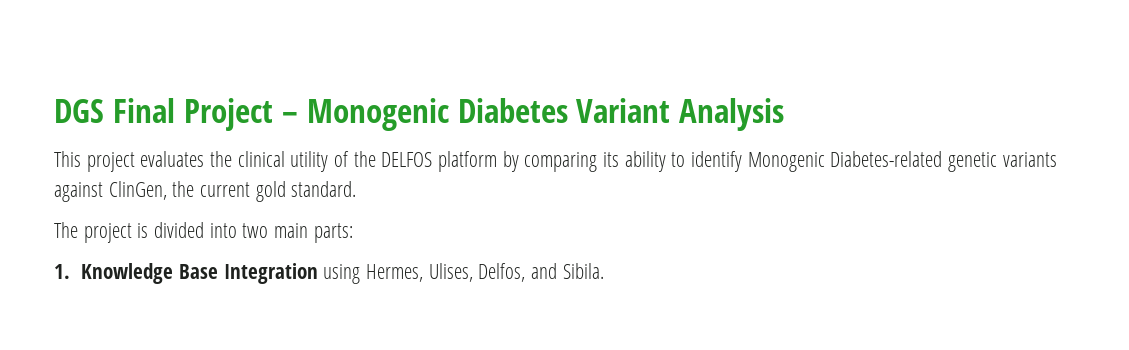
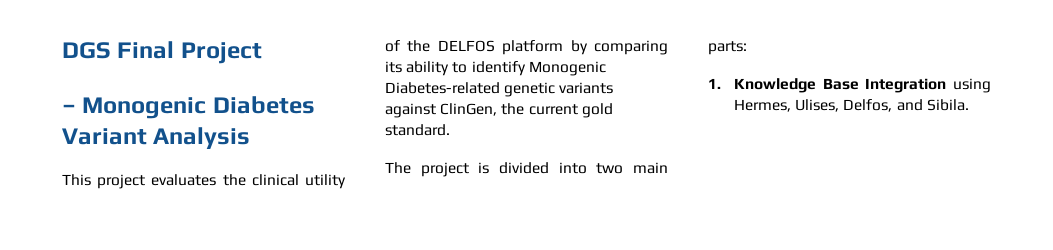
- DGS Final Project – Monogenic Diabetes Variant Analysis
+ DGS Final Project
+ – Monogenic Diabetes Variant Analysis

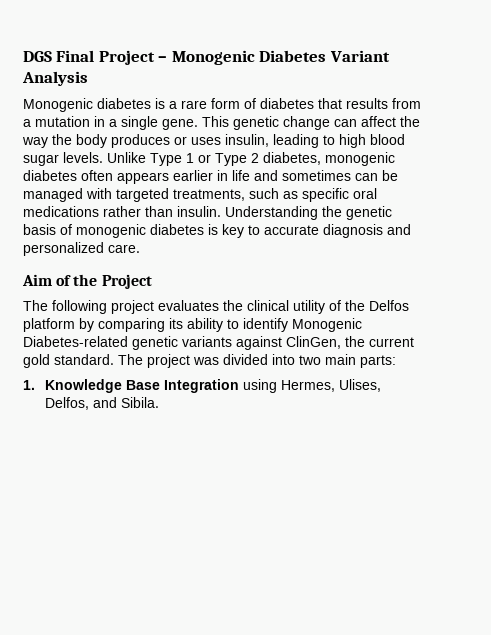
- DGS Final Project
- – Monogenic Diabetes Variant Analysis
+ DGS Final Project – Monogenic Diabetes Variant Analysis
- This project evaluates the clinical utility of the DELFOS platform by comparing its ability to identify Monogenic Diabetes-related genetic variants against ClinGen, the current gold standard.
- The project is divided into two main parts:
+ Monogenic diabetes is a rare form of diabetes that results from a mutation in a single gene. This genetic change can affect the way the body produces or uses insulin, leading to high blood sugar levels. Unlike Type 1 or Type 2 diabetes, monogenic diabetes often appears earlier in life and sometimes can be managed with targeted treatments, such as specific oral medications rather than insulin. Understanding the genetic basis of monogenic diabetes is key to accurate diagnosis and personalized care.
+ Aim of the Project
+ The following project evaluates the clinical utility of the Delfos platform by comparing its ability to identify Monogenic Diabetes-related genetic variants against ClinGen, the current gold standard. The project was divided into two main parts:

